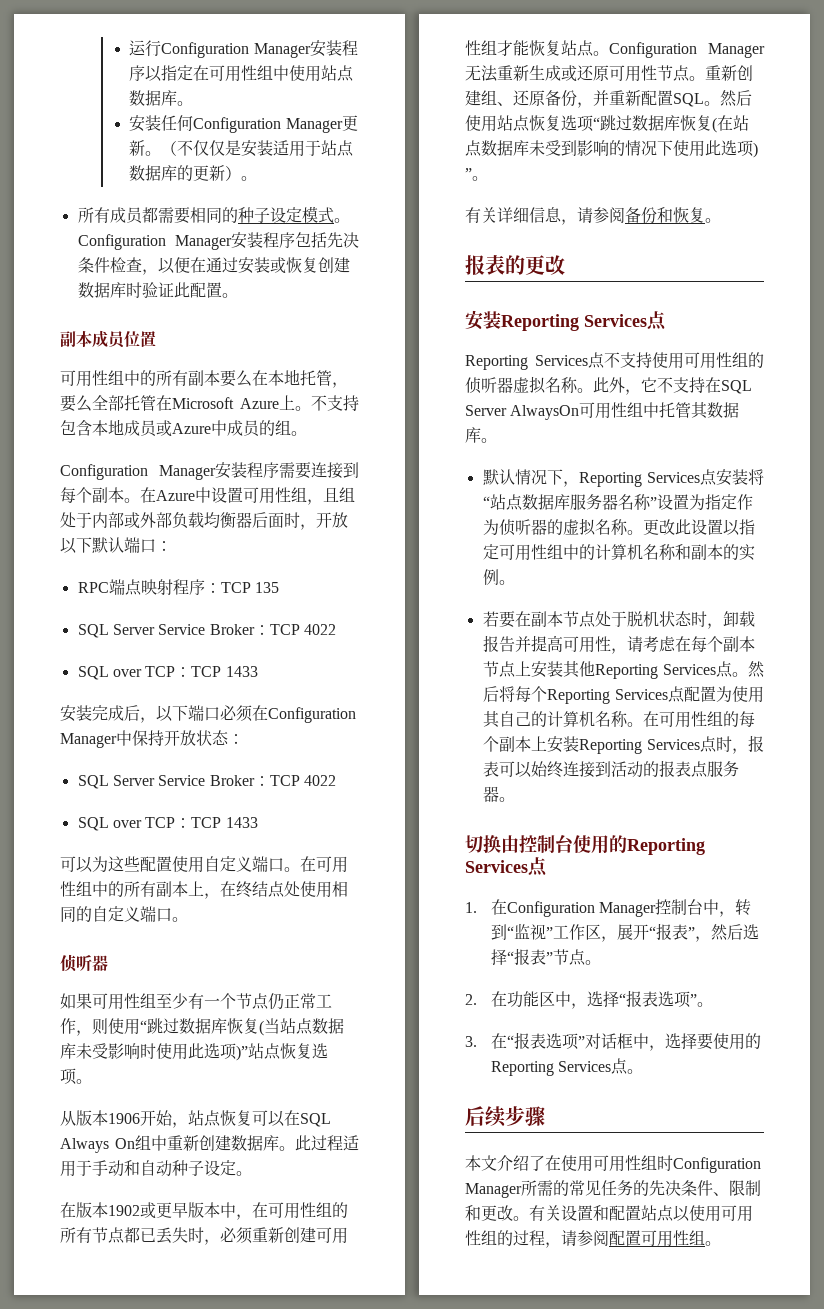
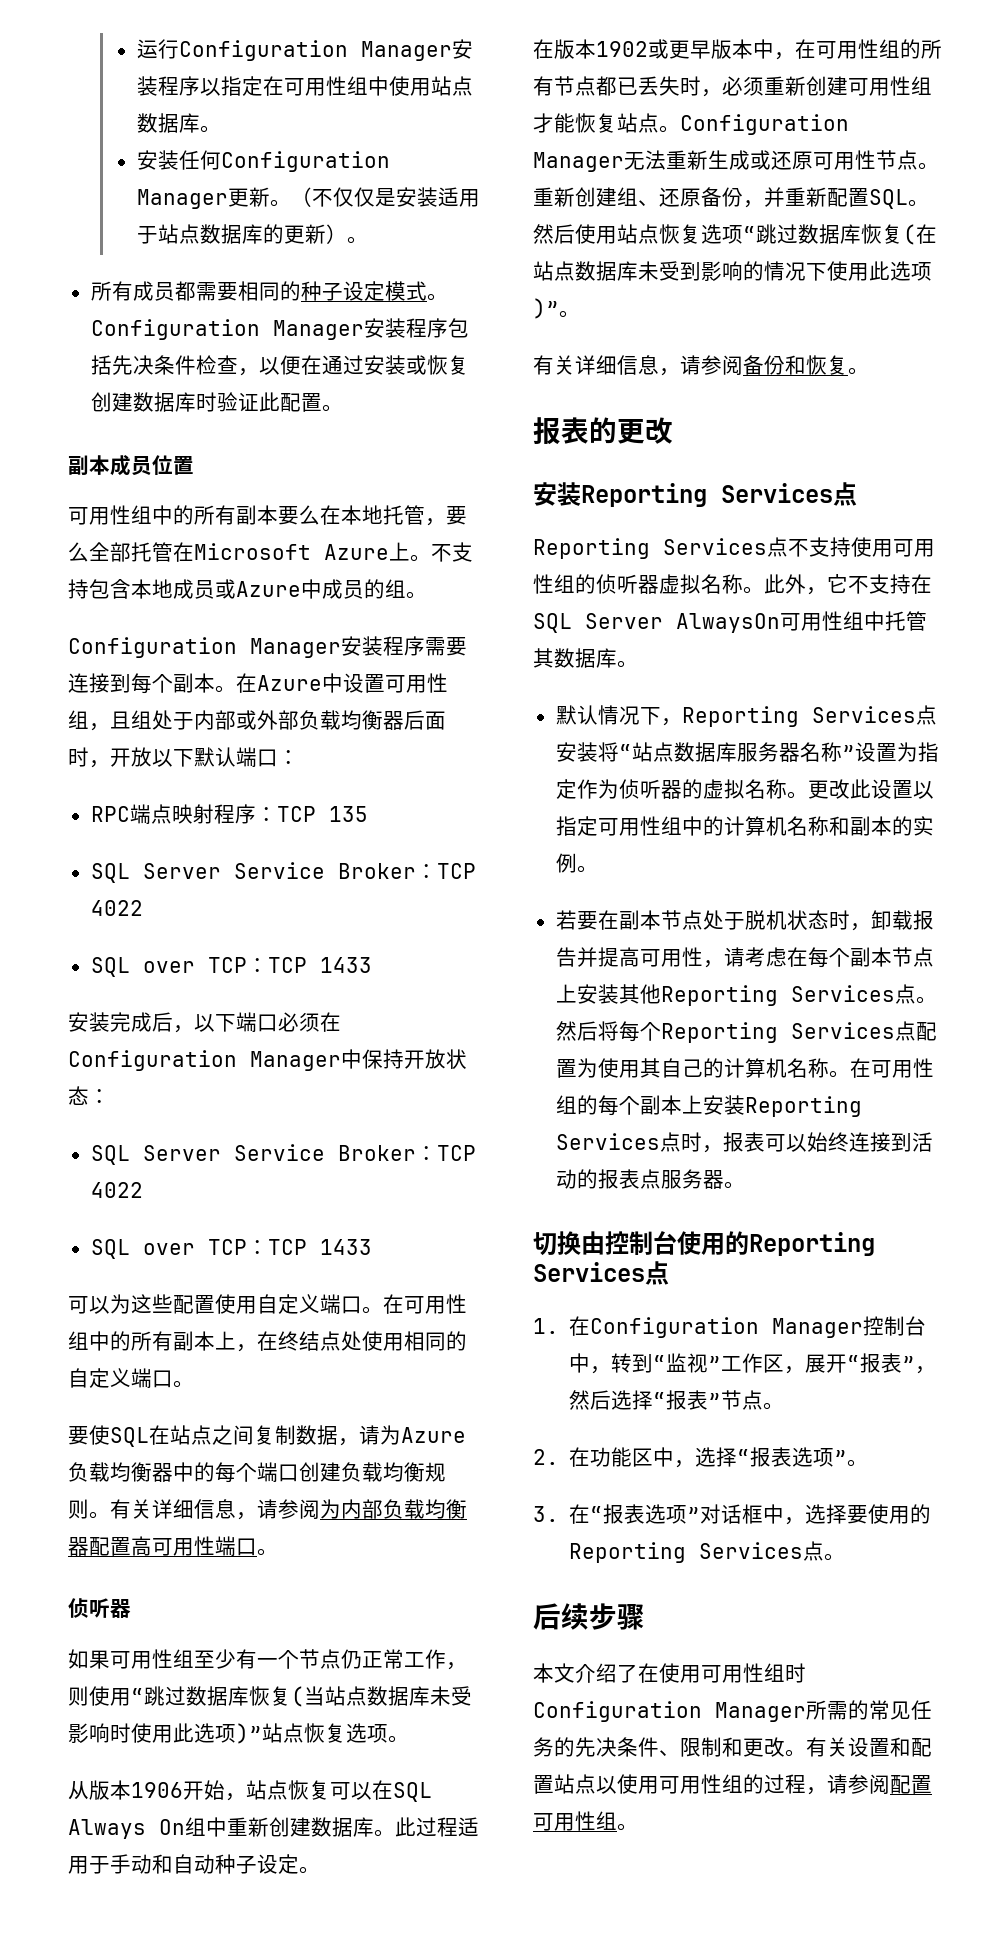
+ 要使SQL在站点之间复制数据，请为Azure负载均衡器中的每个端口创建负载均衡规则。有关详细信息，请参阅为内部负载均衡器配置高可用性端口。
- 然后使用站点恢复选项“跳过数据库恢复(在站点数据库未受到影响的情况下使用此选项) ”。
+ 然后使用站点恢复选项“跳过数据库恢复(在站点数据库未受到影响的情况下使用此选项)”。

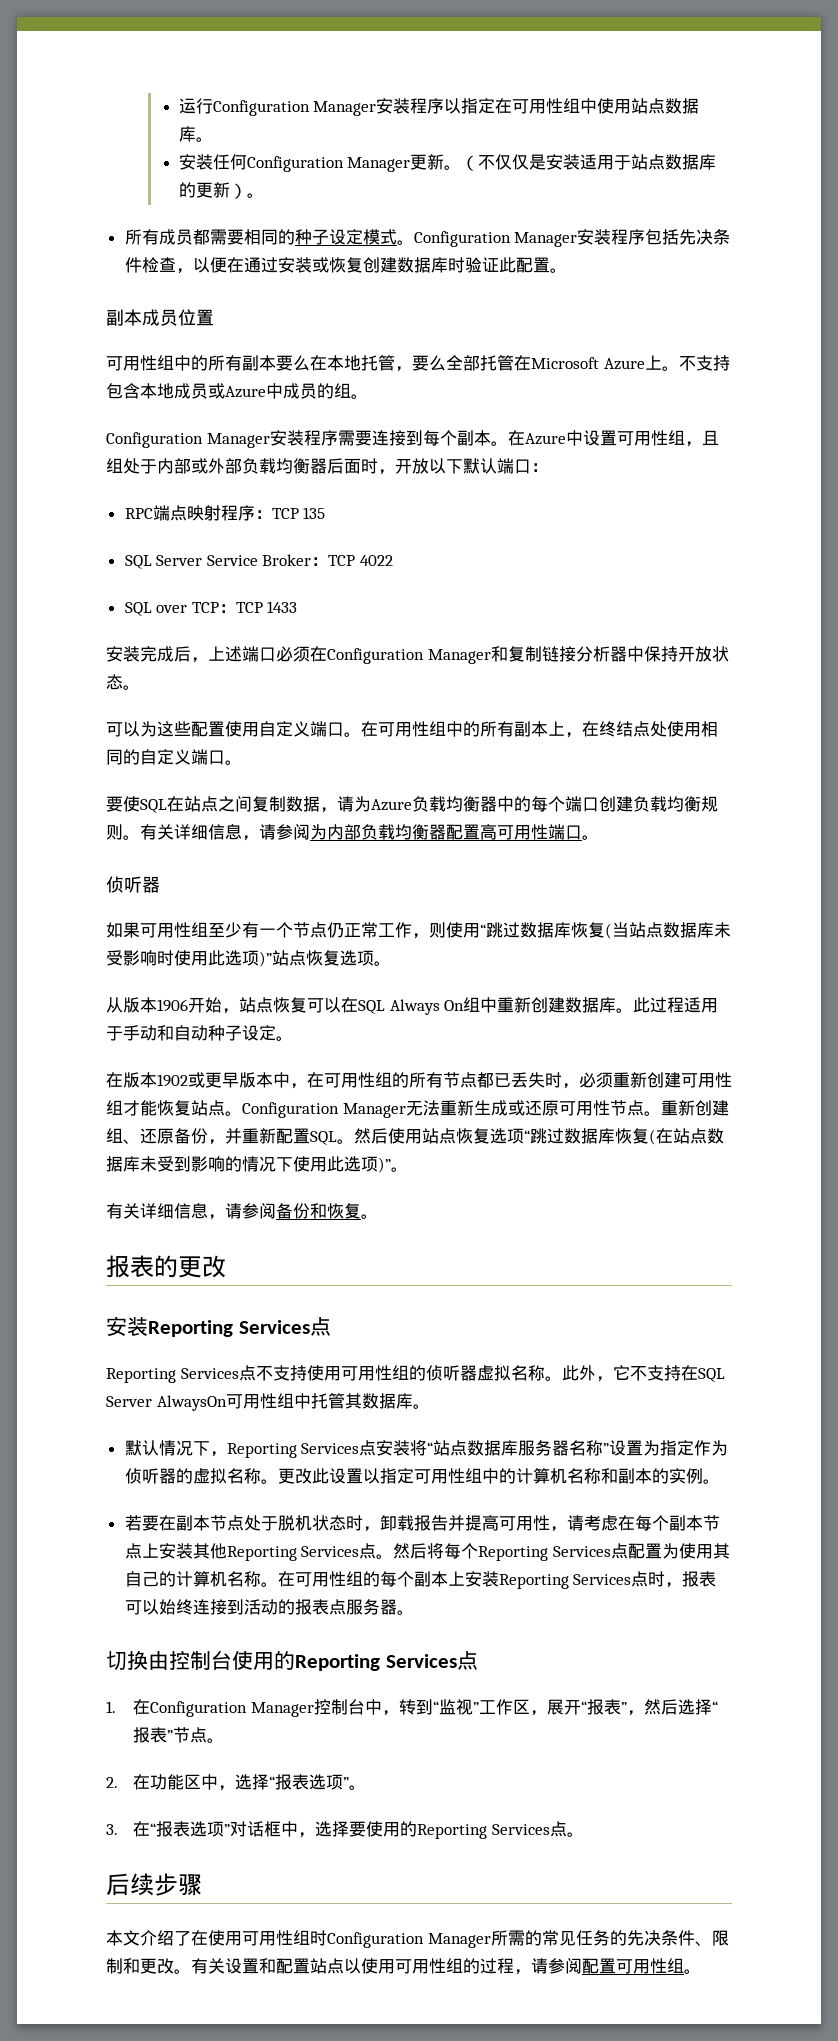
- 安装完成后，以下端口必须在Configuration Manager中保持开放状态：
- SQL Server Service Broker：TCP 4022
- SQL over TCP：TCP 1433
+ 安装完成后，上述端口必须在Configuration Manager和复制链接分析器中保持开放状态。

